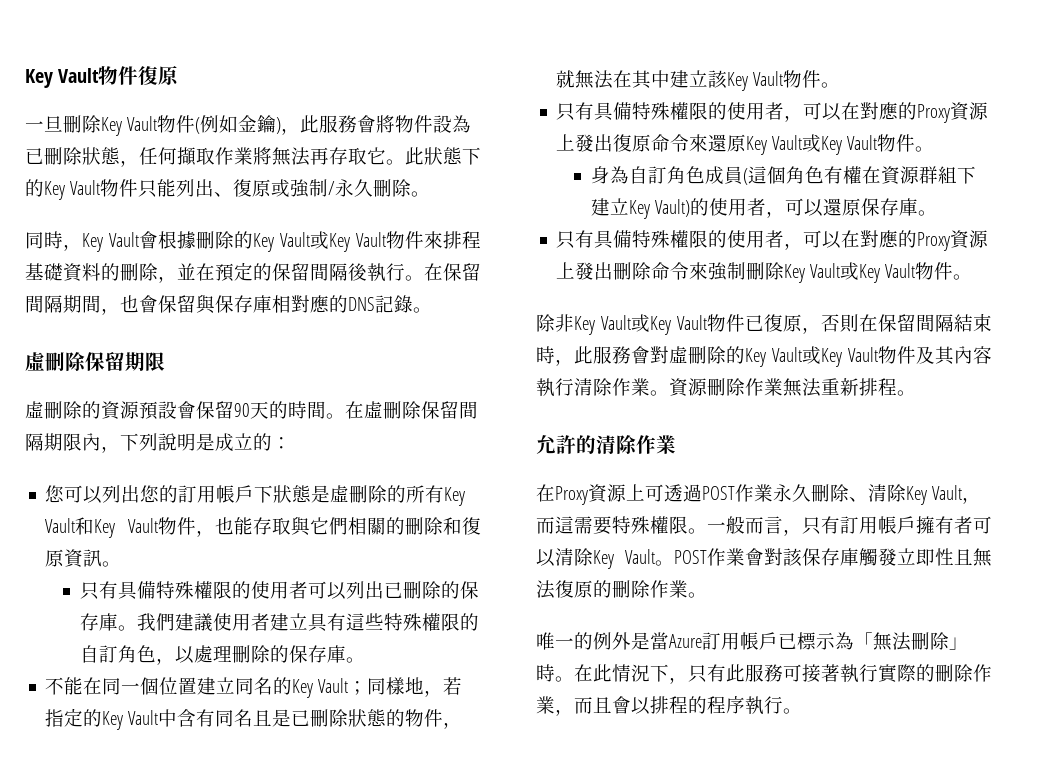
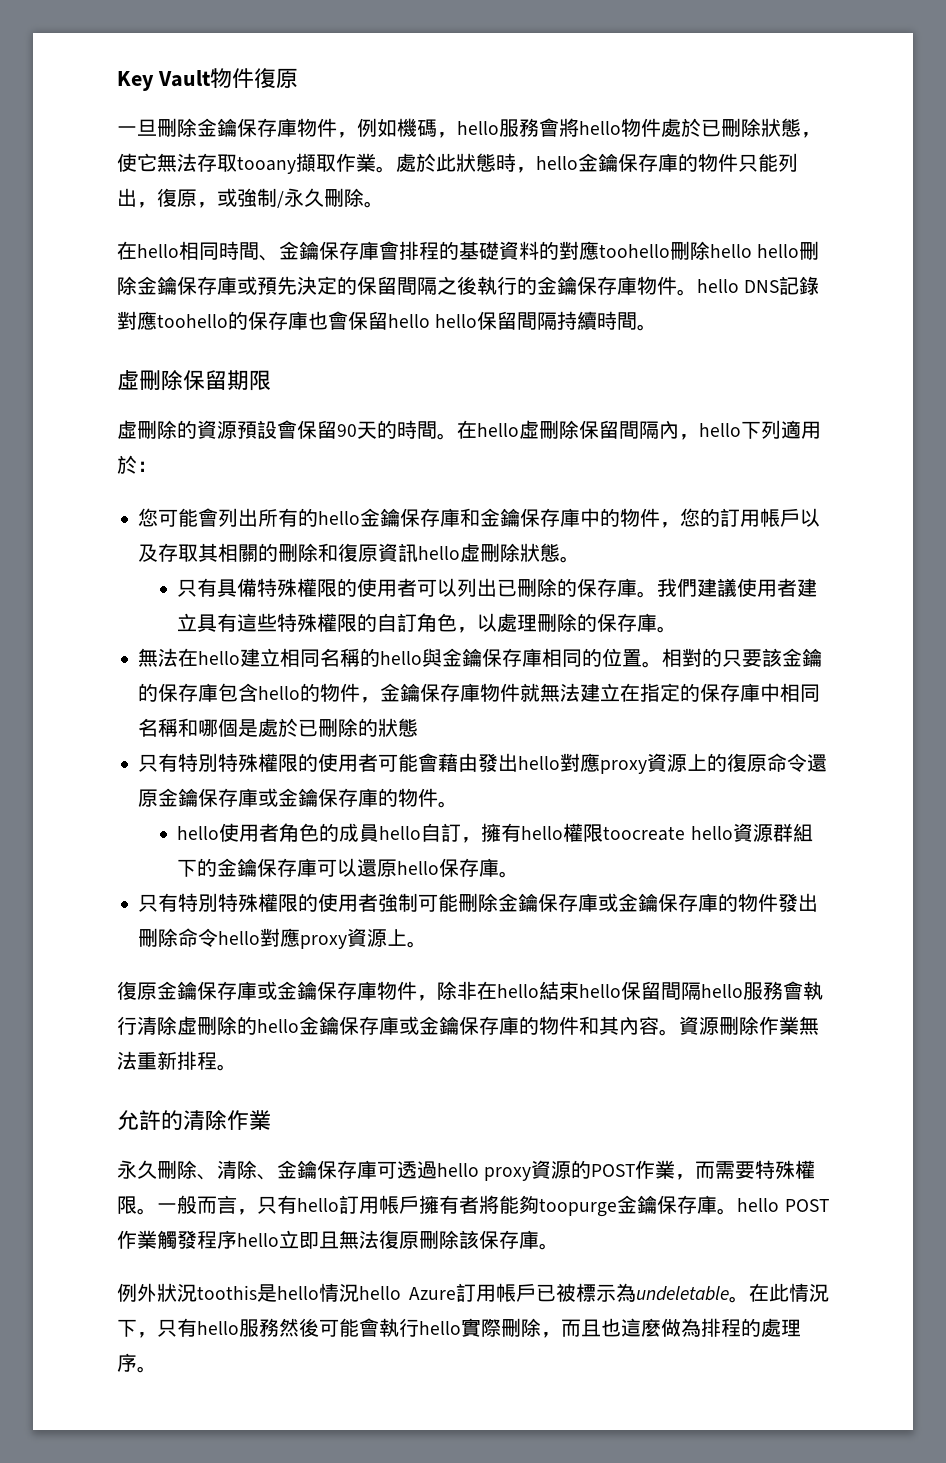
- 一旦刪除Key Vault物件(例如金鑰)，此服務會將物件設為已刪除狀態，任何擷取作業將無法再存取它。此狀態下的Key Vault物件只能列出、復原或強制/永久刪除。
+ 一旦刪除金鑰保存庫物件，例如機碼，hello服務會將hello物件處於已刪除狀態，使它無法存取tooany擷取作業。處於此狀態時，hello金鑰保存庫的物件只能列出，復原，或強制/永久刪除。
- 同時，Key Vault會根據刪除的Key Vault或Key Vault物件來排程基礎資料的刪除，並在預定的保留間隔後執行。在保留間隔期間，也會保留與保存庫相對應的DNS記錄。
+ 在hello相同時間、金鑰保存庫會排程的基礎資料的對應toohello刪除hello hello刪除金鑰保存庫或預先決定的保留間隔之後執行的金鑰保存庫物件。hello DNS記錄對應toohello的保存庫也會保留hello hello保留間隔持續時間。
- 在虛刪除保留間隔期限內，下列說明是成立的：
- 您可以列出您的訂用帳戶下狀態是虛刪除的所有Key Vault和Key Vault物件，也能存取與它們相關的刪除和復原資訊。
+ 在hello虛刪除保留間隔內，hello下列適用於：
+ 您可能會列出所有的hello金鑰保存庫和金鑰保存庫中的物件，您的訂用帳戶以及存取其相關的刪除和復原資訊hello虛刪除狀態。
- 不能在同一個位置建立同名的Key Vault；同樣地，若指定的Key Vault中含有同名且是已刪除狀態的物件，就無法在其中建立該Key Vault物件。
- 只有具備特殊權限的使用者，可以在對應的Proxy資源上發出復原命令來還原Key Vault或Key Vault物件。
- 身為自訂角色成員(這個角色有權在資源群組下建立Key Vault)的使用者，可以還原保存庫。
+ 無法在hello建立相同名稱的hello與金鑰保存庫相同的位置。相對的只要該金鑰的保存庫包含hello的物件，金鑰保存庫物件就無法建立在指定的保存庫中相同名稱和哪個是處於已刪除的狀態
+ 只有特別特殊權限的使用者可能會藉由發出hello對應proxy資源上的復原命令還原金鑰保存庫或金鑰保存庫的物件。
+ hello使用者角色的成員hello自訂，擁有hello權限toocreate hello資源群組下的金鑰保存庫可以還原hello保存庫。
- 只有具備特殊權限的使用者，可以在對應的Proxy資源上發出刪除命令來強制刪除Key Vault或Key Vault物件。
- 除非Key Vault或Key Vault物件已復原，否則在保留間隔結束時，此服務會對虛刪除的Key Vault或Key Vault物件及其內容執行清除作業。
+ 只有特別特殊權限的使用者強制可能刪除金鑰保存庫或金鑰保存庫的物件發出刪除命令hello對應proxy資源上。
+ 復原金鑰保存庫或金鑰保存庫物件，除非在hello結束hello保留間隔hello服務會執行清除虛刪除的hello金鑰保存庫或金鑰保存庫的物件和其內容。
- 在Proxy資源上可透過POST作業永久刪除、清除Key Vault，而這需要特殊權限。
+ 永久刪除、清除、金鑰保存庫可透過hello proxy資源的POST作業，而需要特殊權限。
- 一般而言，只有訂用帳戶擁有者可以清除Key Vault。POST作業會對該保存庫觸發立即性且無法復原的刪除作業。
- 唯一的例外是當Azure訂用帳戶已標示為「無法刪除」時。
+ 一般而言，只有hello訂用帳戶擁有者將能夠toopurge金鑰保存庫。hello POST作業觸發程序hello立即且無法復原刪除該保存庫。
+ 例外狀況toothis是hello情況hello Azure訂用帳戶已被標示為undeletable。
- 在此情況下，只有此服務可接著執行實際的刪除作業，而且會以排程的程序執行。
+ 在此情況下，只有hello服務然後可能會執行hello實際刪除，而且也這麼做為排程的處理序。

